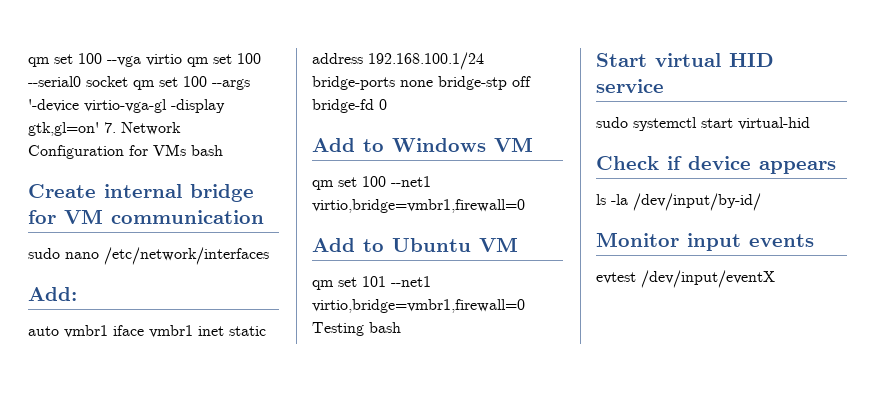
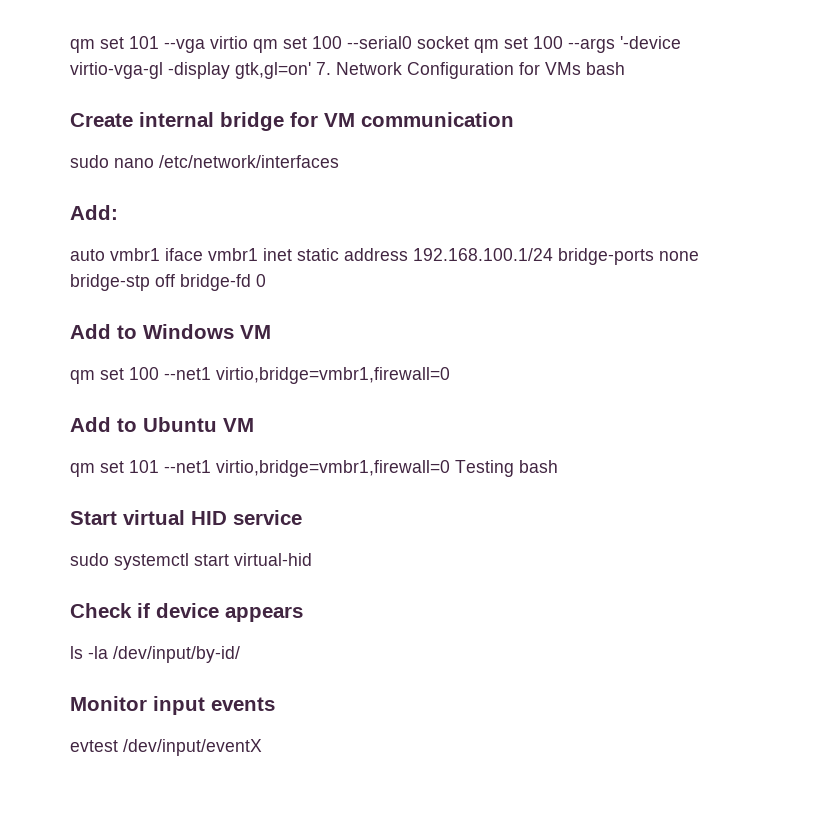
- qm set 100 --vga virtio qm set 100 --serial0 socket qm set 100 --args '-device virtio-vga-gl -display gtk,gl=on' 7. Network Configuration for VMs bash
+ qm set 101 --vga virtio qm set 100 --serial0 socket qm set 100 --args '-device virtio-vga-gl -display gtk,gl=on' 7. Network Configuration for VMs bash

